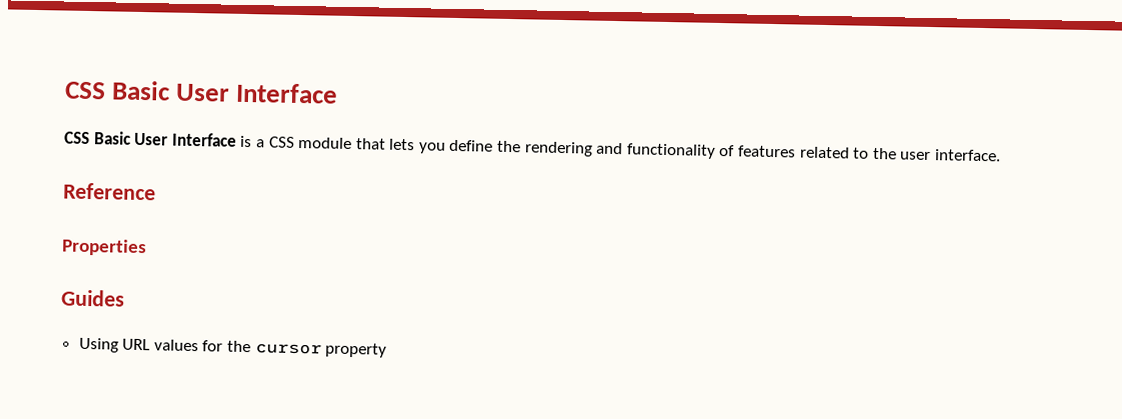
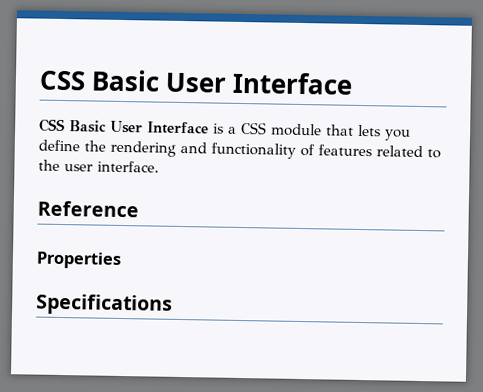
- Guides
- Using URL values for the cursor property
+ Specifications

